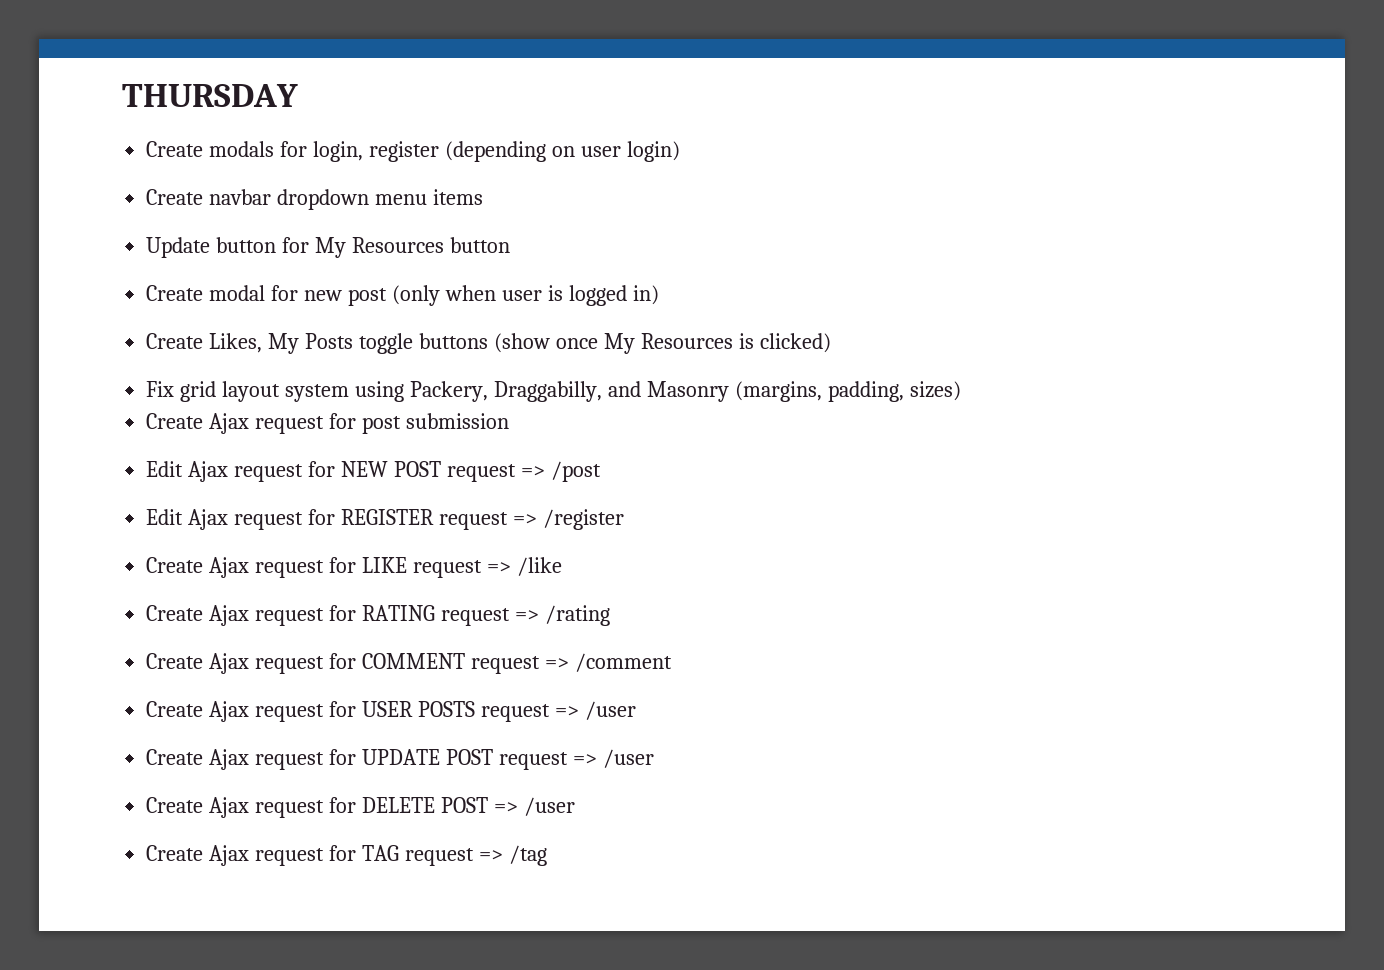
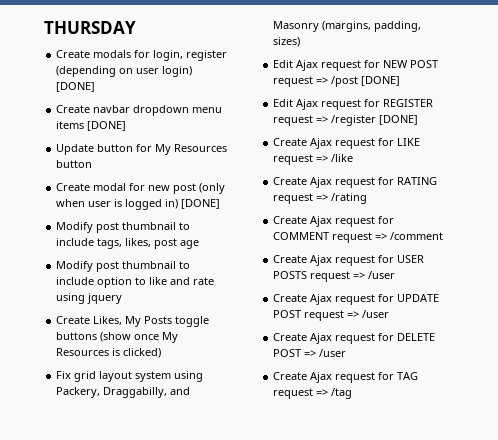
- Create modals for login, register (depending on user login)
+ Create modals for login, register (depending on user login) [DONE]
- Create navbar dropdown menu items
+ Create navbar dropdown menu items [DONE]
- Create modal for new post (only when user is logged in)
+ Create modal for new post (only when user is logged in) [DONE]
+ Modify post thumbnail to include tags, likes, post age
+ Modify post thumbnail to include option to like and rate using jquery
- Create Ajax request for post submission
- Edit Ajax request for NEW POST request => /post
+ Edit Ajax request for NEW POST request => /post [DONE]
- Edit Ajax request for REGISTER request => /register
+ Edit Ajax request for REGISTER request => /register [DONE]

